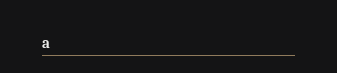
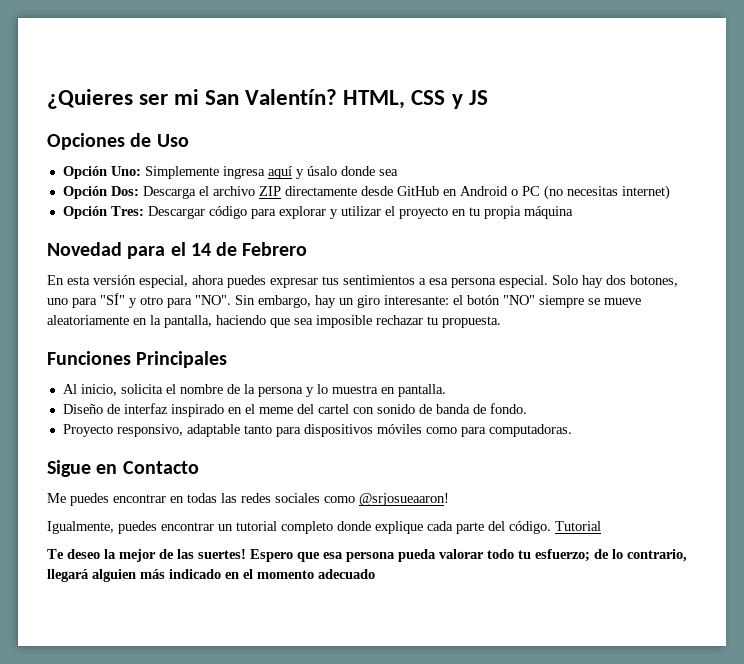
- a
+ ¿Quieres ser mi San Valentín? HTML, CSS y JS
+ Opciones de Uso
+ Opción Uno: Simplemente ingresa aquí y úsalo donde sea
+ Opción Dos: Descarga el archivo ZIP directamente desde GitHub en Android o PC (no necesitas internet)
+ Opción Tres: Descargar código para explorar y utilizar el proyecto en tu propia máquina
+ Novedad para el 14 de Febrero
+ En esta versión especial, ahora puedes expresar tus sentimientos a esa persona especial. Solo hay dos botones, uno para "SÍ" y otro para "NO". Sin embargo, hay un giro interesante: el botón "NO" siempre se mueve aleatoriamente en la pantalla, haciendo que sea imposible rechazar tu propuesta.
+ Funciones Principales
+ Al inicio, solicita el nombre de la persona y lo muestra en pantalla.
+ Diseño de interfaz inspirado en el meme del cartel con sonido de banda de fondo.
+ Proyecto responsivo, adaptable tanto para dispositivos móviles como para computadoras.
+ Sigue en Contacto
+ Me puedes encontrar en todas las redes sociales como @srjosueaaron!
+ Igualmente, puedes encontrar un tutorial completo donde explique cada parte del código. Tutorial
+ Te deseo la mejor de las suertes! Espero que esa persona pueda valorar todo tu esfuerzo; de lo contrario, llegará alguien más indicado en el momento adecuado

